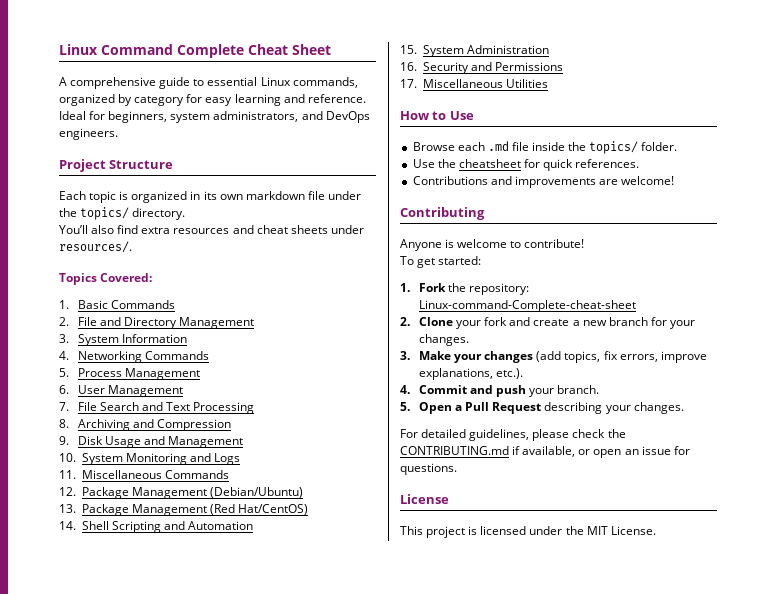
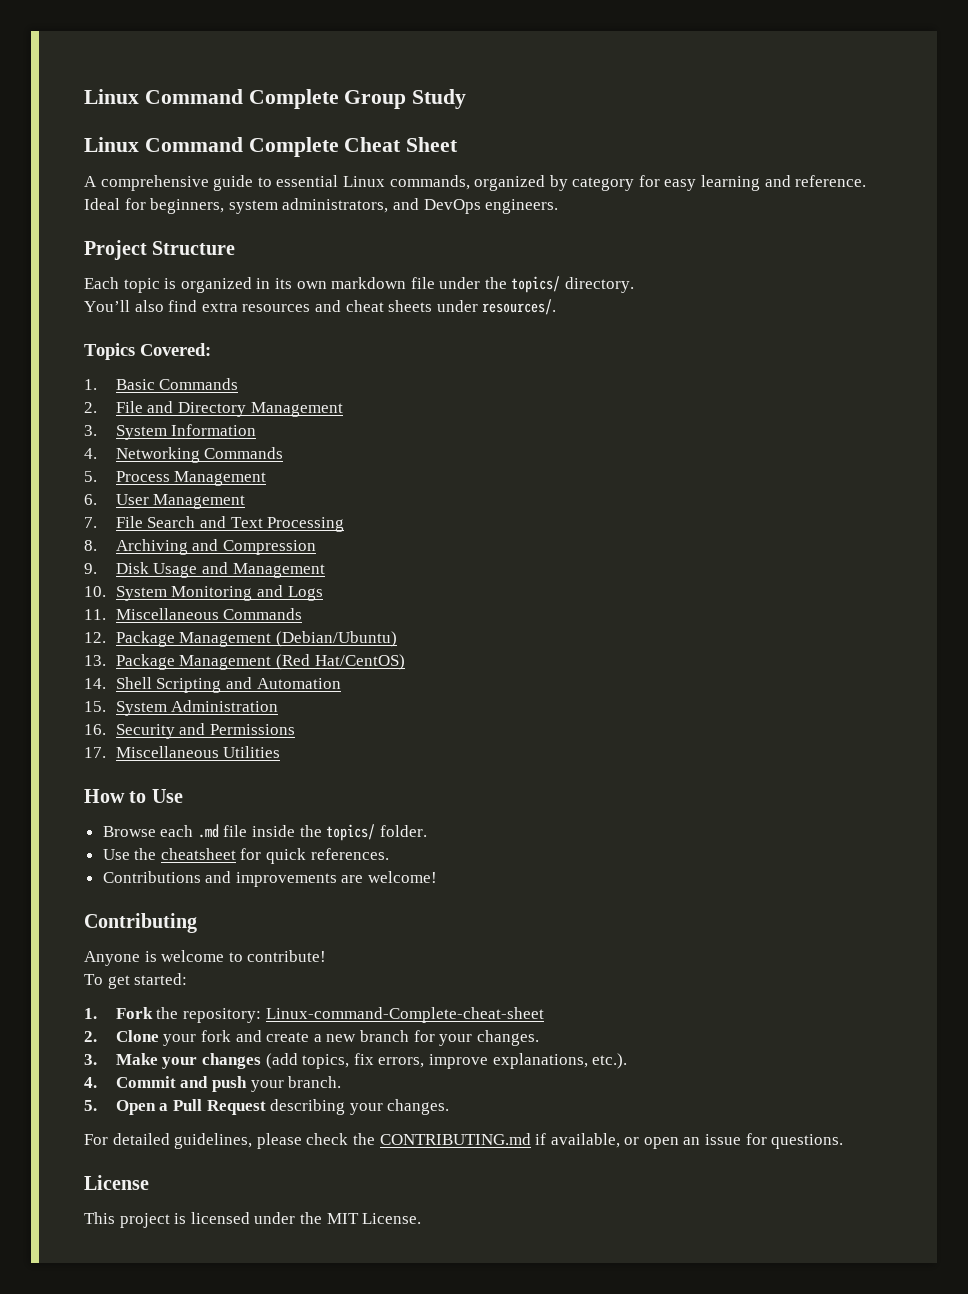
+ Linux Command Complete Group Study

